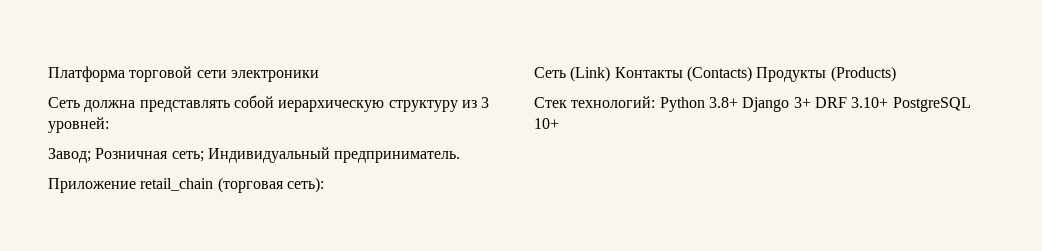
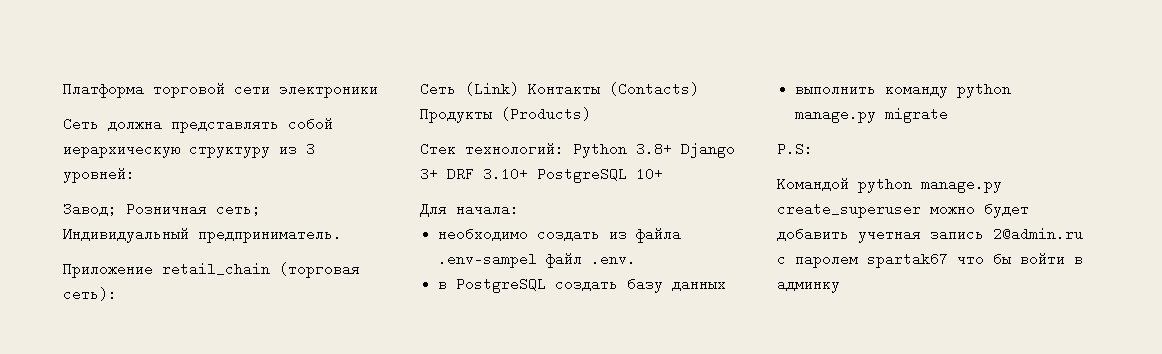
+ Для начала:
+ необходимо создать из файла .env-sampel файл .env.
+ в PostgreSQL создать базу данных
+ выполнить команду python manage.py migrate
+ P.S:
+ Командой python manage.py create_superuser можно будет добавить учетная запись 2@admin.ru с паролем spartak67 что бы войти в админку

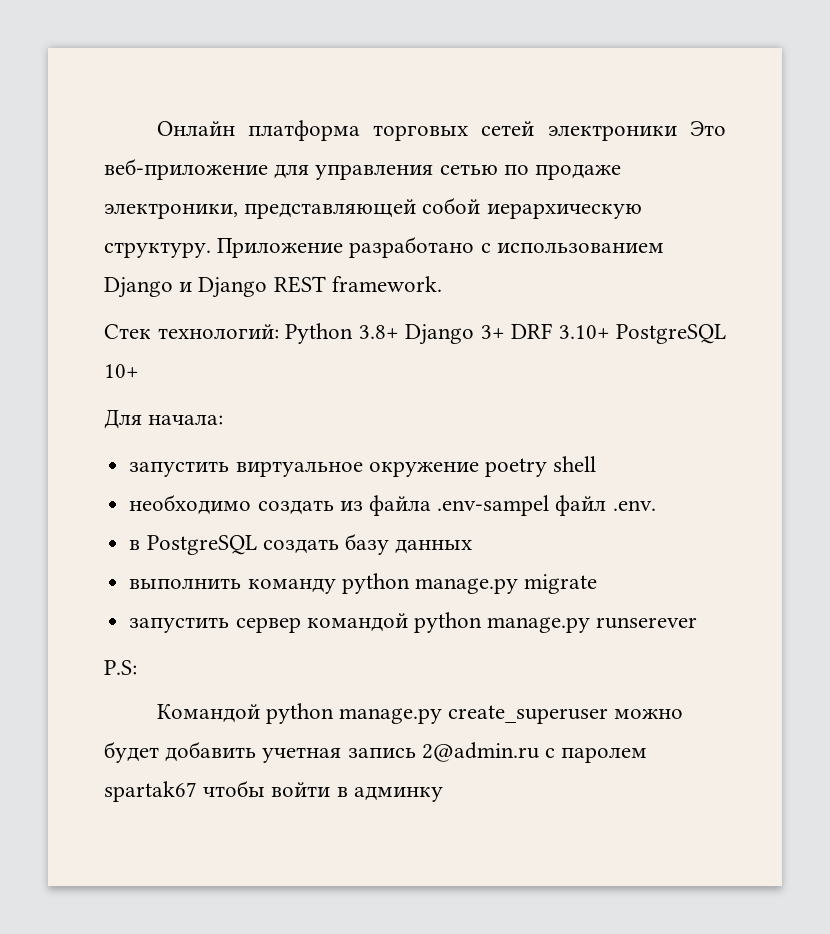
- Платформа торговой сети электроники
- Сеть должна представлять собой иерархическую структуру из 3 уровней:
- Завод; Розничная сеть; Индивидуальный предприниматель.
- Приложение retail_chain (торговая сеть):
- Сеть (Link) Контакты (Contacts) Продукты (Products)
+ Онлайн платформа торговых сетей электроники Это веб-приложение для управления сетью по продаже электроники, представляющей собой иерархическую структуру. Приложение разработано с использованием Django и Django REST framework.
+ запустить виртуальное окружение poetry shell
+ запустить сервер командой python manage.py runserever
- Командой python manage.py create_superuser можно будет добавить учетная запись 2@admin.ru с паролем spartak67 что бы войти в админку
+ Командой python manage.py create_superuser можно будет добавить учетная запись 2@admin.ru с паролем spartak67 чтобы войти в админку

